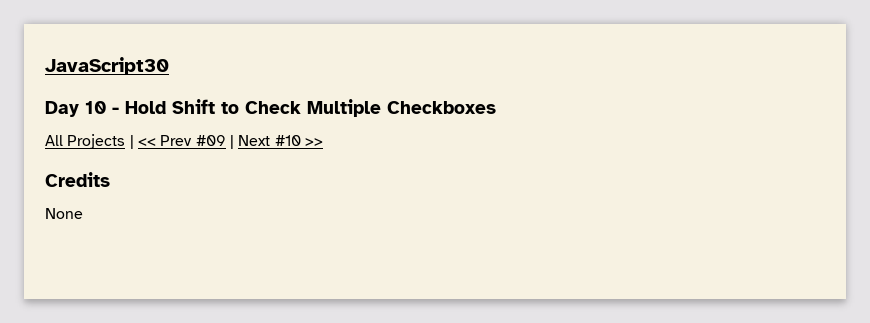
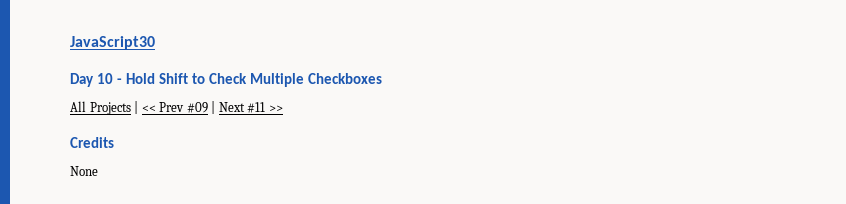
- All Projects | << Prev #09 | Next #10 >>
+ All Projects | << Prev #09 | Next #11 >>

